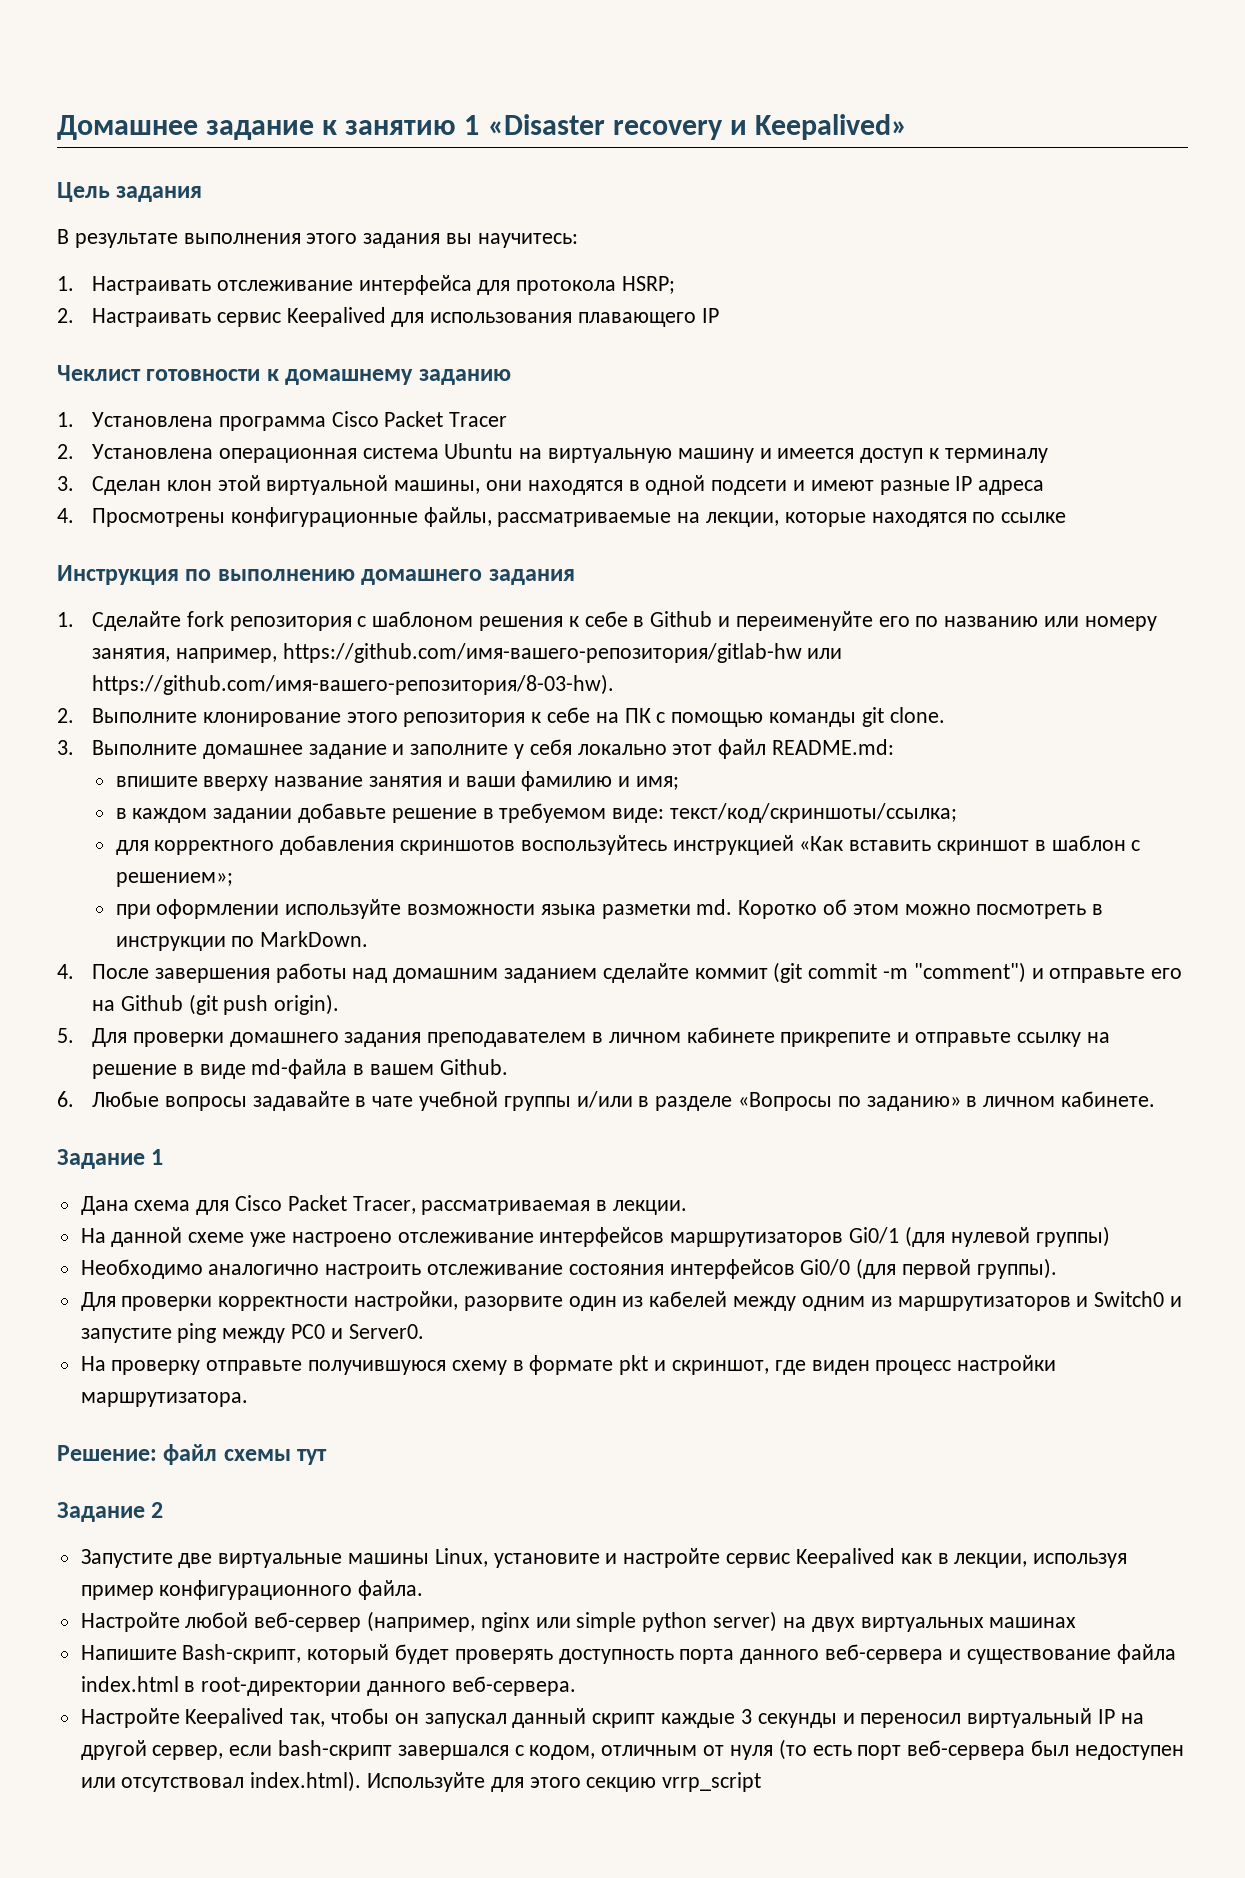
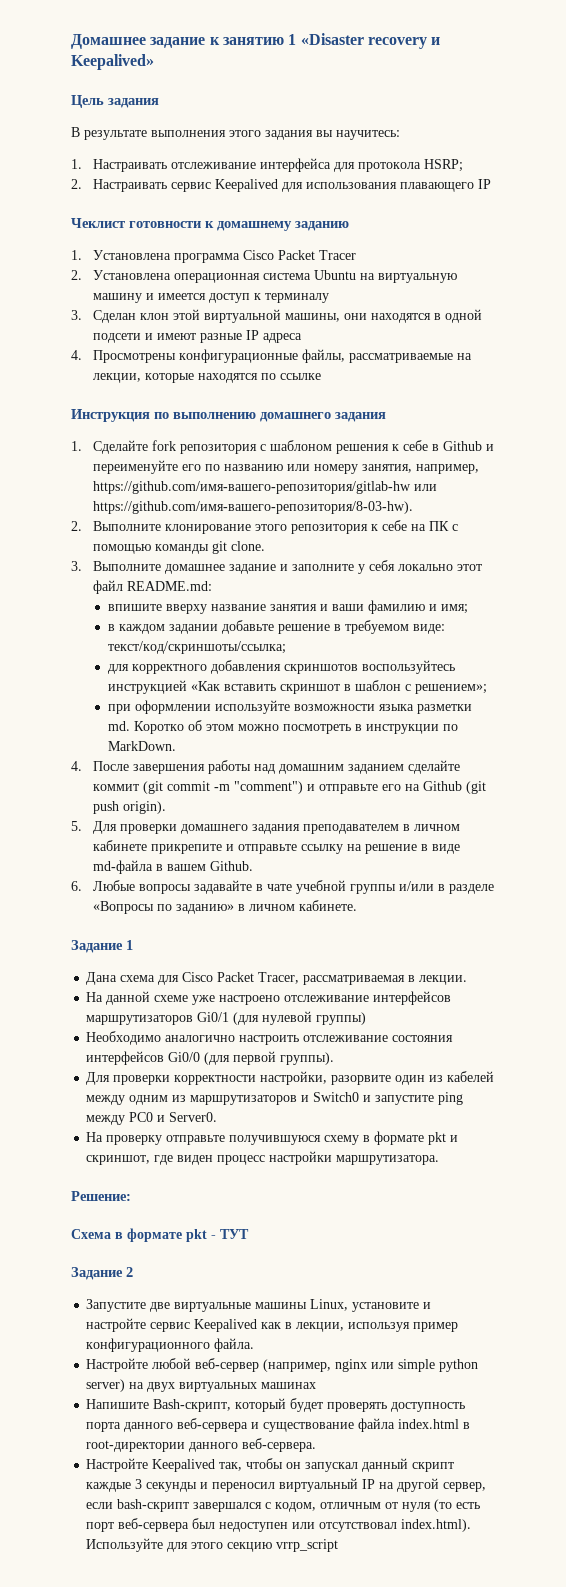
- Решение: файл схемы тут
+ Решение:
+ Схема в формате pkt - ТУТ

